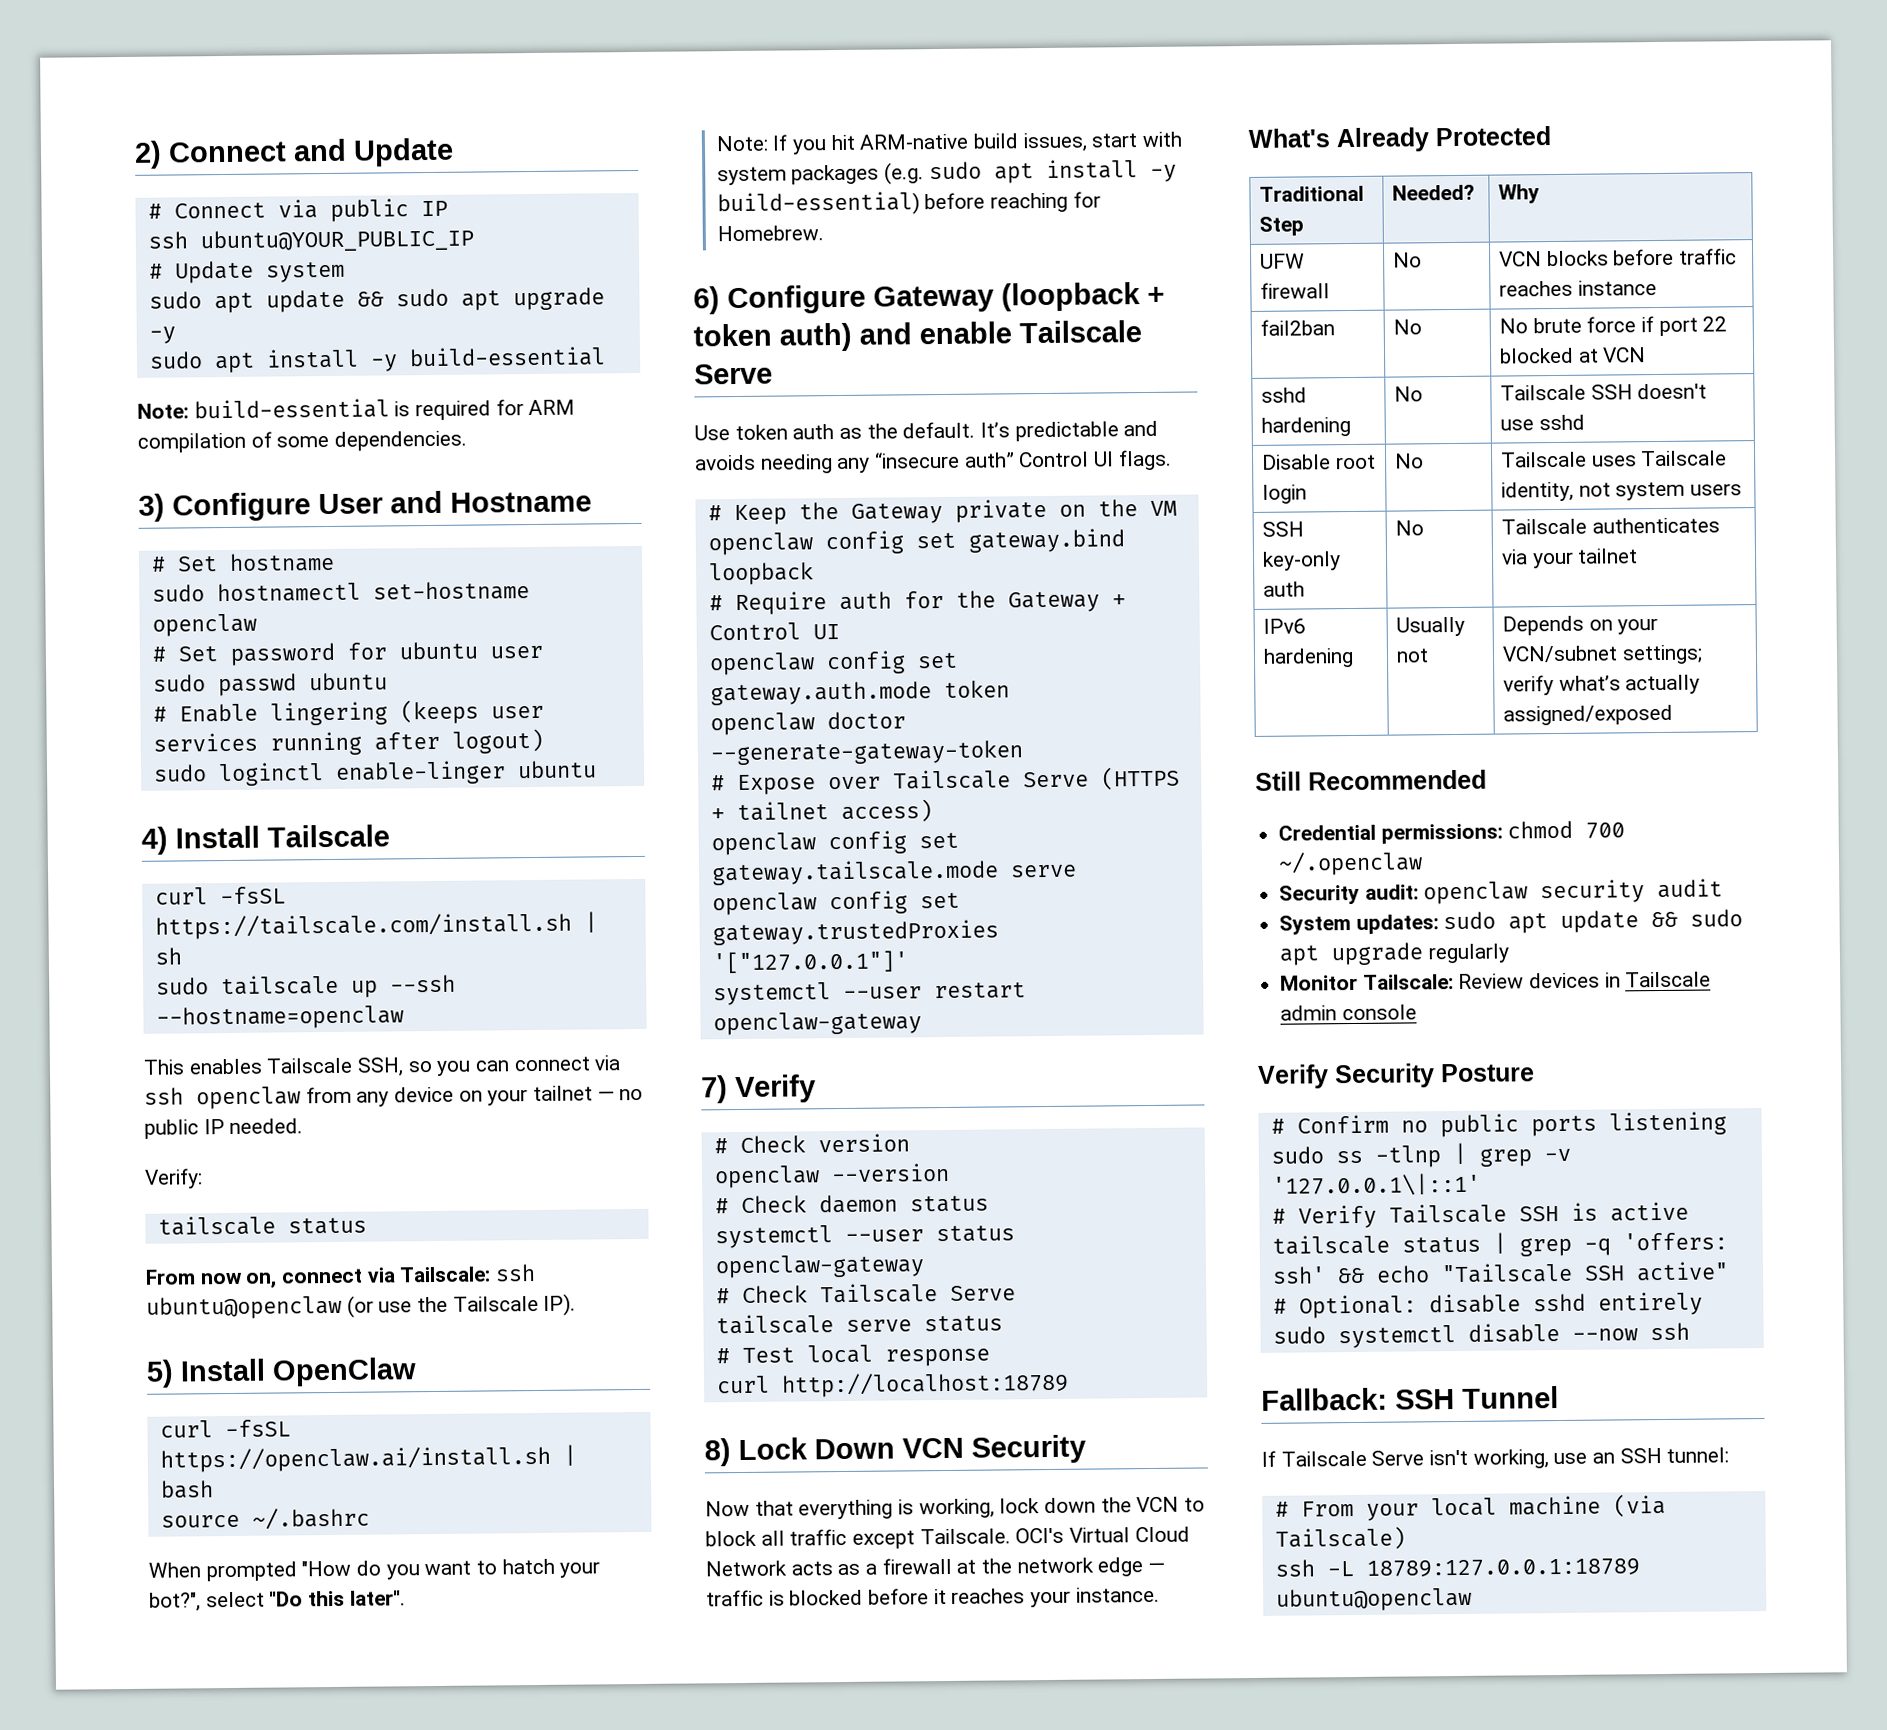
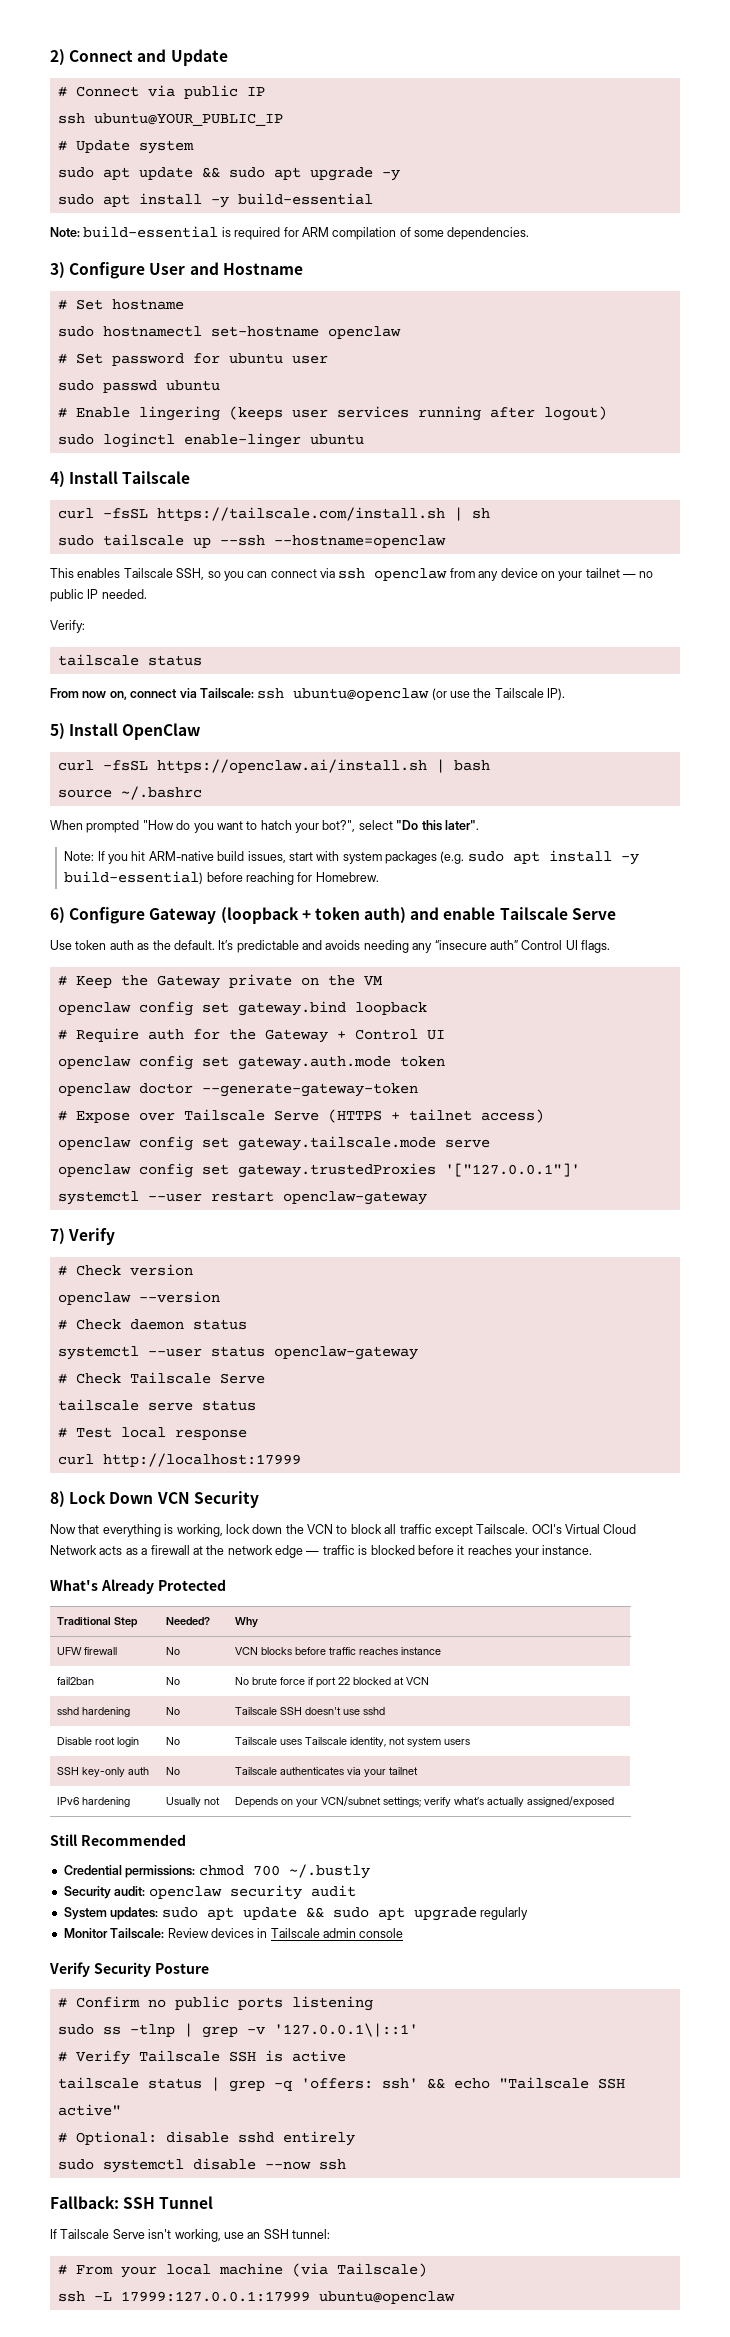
- curl http://localhost:18789
+ curl http://localhost:17999
- Credential permissions: chmod 700 ~/.openclaw
+ Credential permissions: chmod 700 ~/.bustly
- ssh -L 18789:127.0.0.1:18789 ubuntu@openclaw
+ ssh -L 17999:127.0.0.1:17999 ubuntu@openclaw

